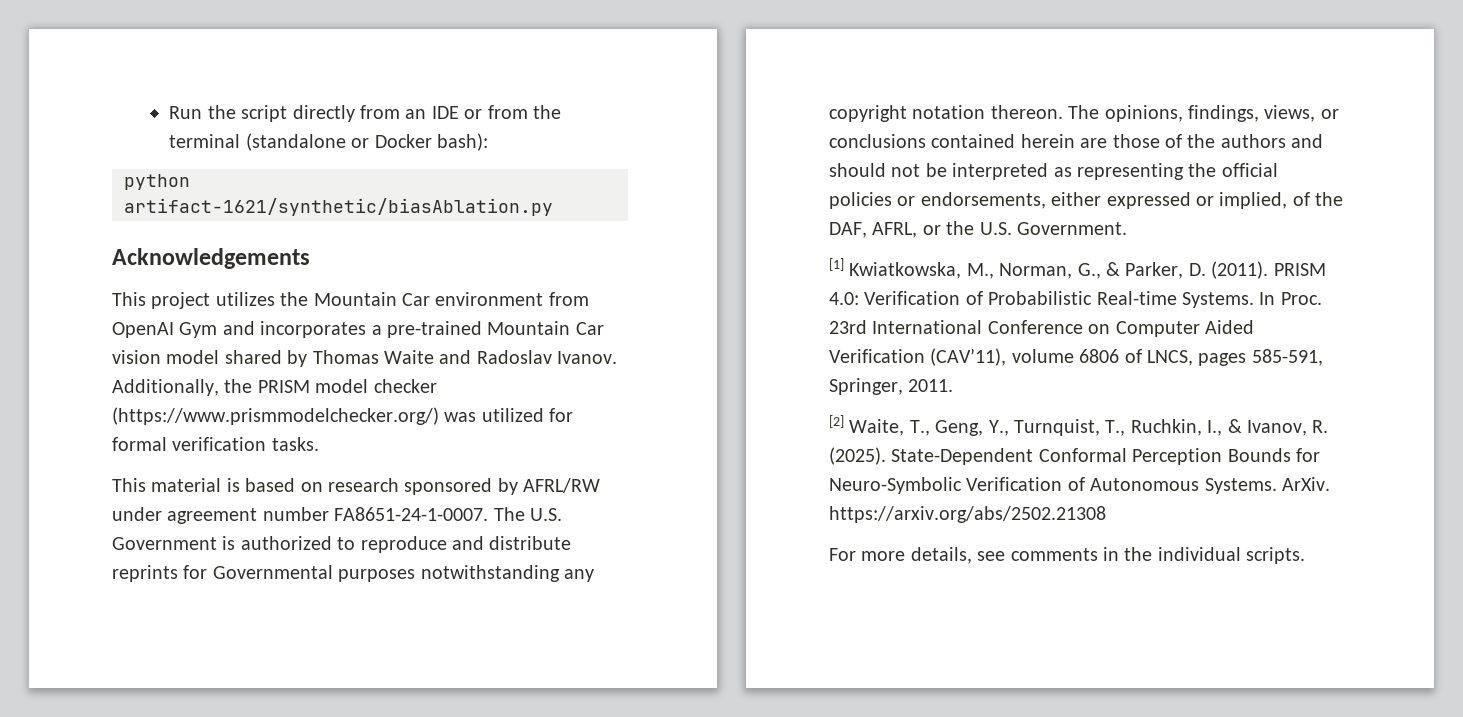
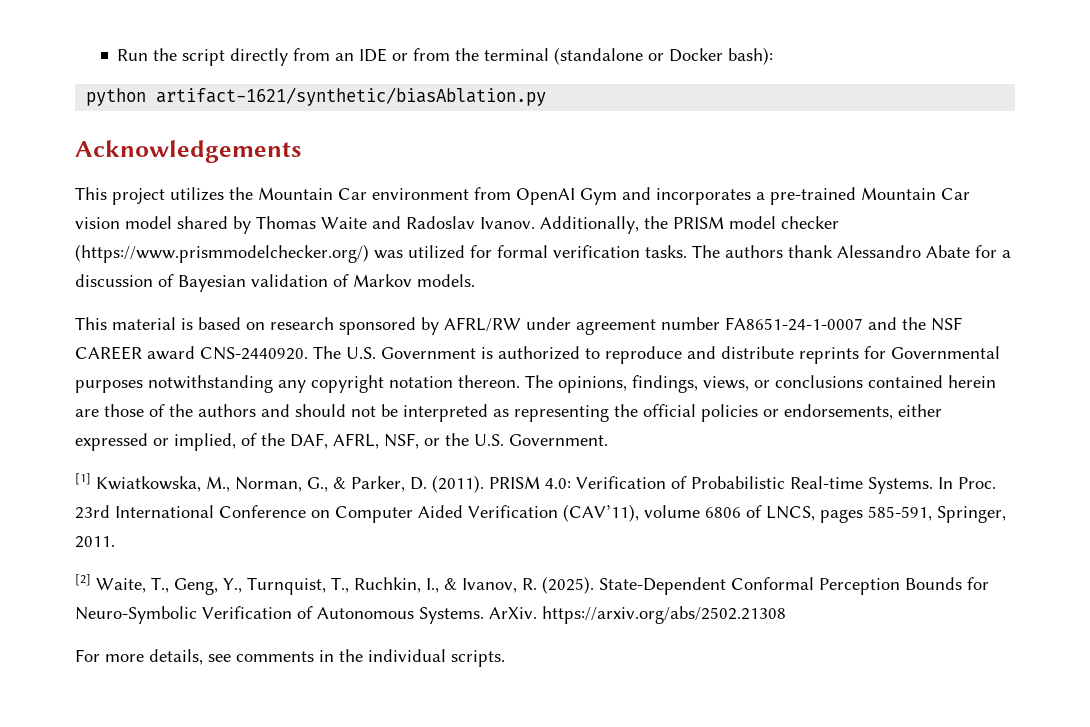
+ The authors thank Alessandro Abate for a discussion of Bayesian validation of Markov models.
- This material is based on research sponsored by AFRL/RW under agreement number FA8651-24-1-0007.
+ This material is based on research sponsored by AFRL/RW under agreement number FA8651-24-1-0007 and the NSF CAREER award CNS-2440920.
- The opinions, findings, views, or conclusions contained herein are those of the authors and should not be interpreted as representing the official policies or endorsements, either expressed or implied, of the DAF, AFRL, or the U.S. Government.
+ The opinions, findings, views, or conclusions contained herein are those of the authors and should not be interpreted as representing the official policies or endorsements, either expressed or implied, of the DAF, AFRL, NSF, or the U.S. Government.

